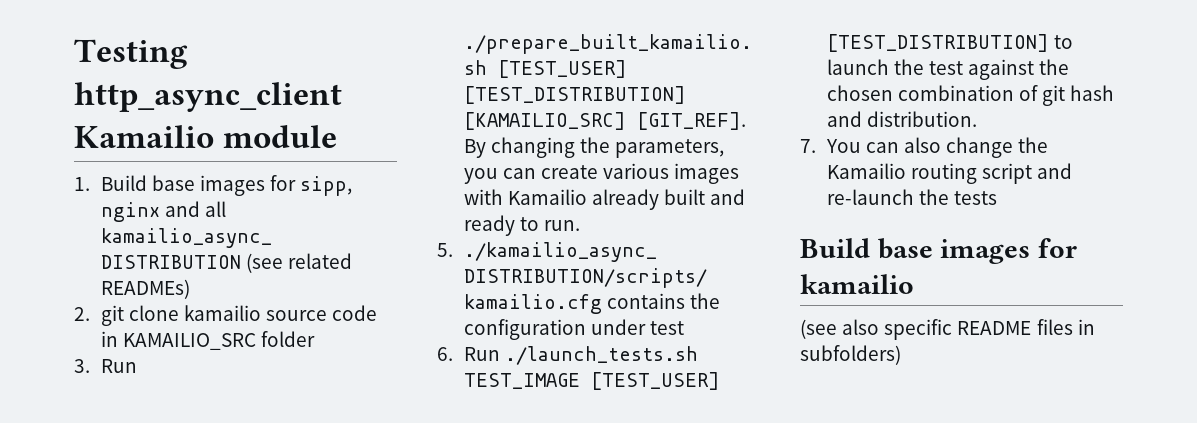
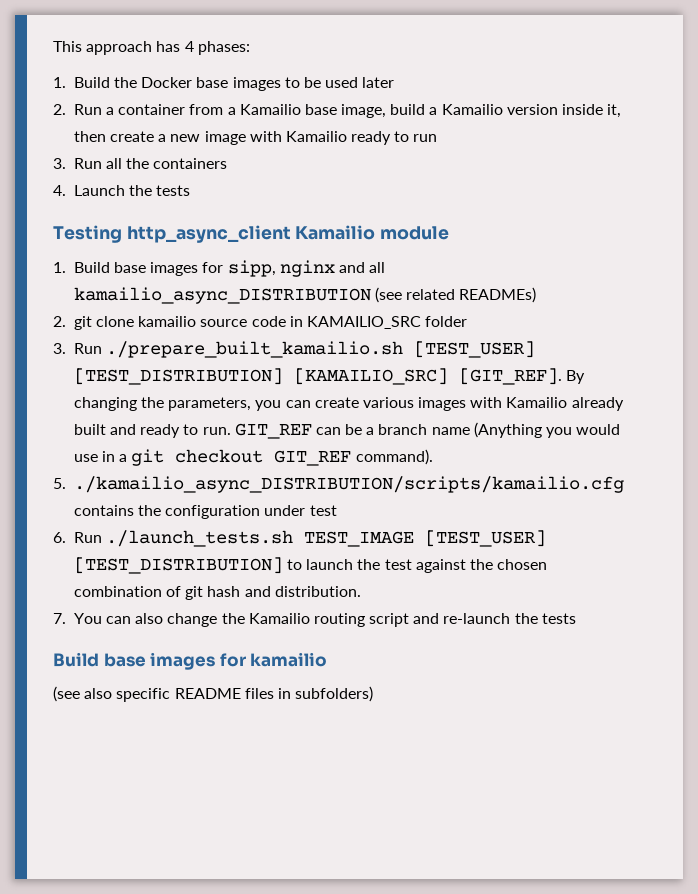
+ This approach has 4 phases:
+ 1. Build the Docker base images to be used later
+ 2. Run a container from a Kamailio base image, build a Kamailio version inside it, then create a new image with Kamailio ready to run
+ 3. Run all the containers
+ 4. Launch the tests
+ GIT_REF can be a branch name (Anything you would use in a git checkout GIT_REF command).

